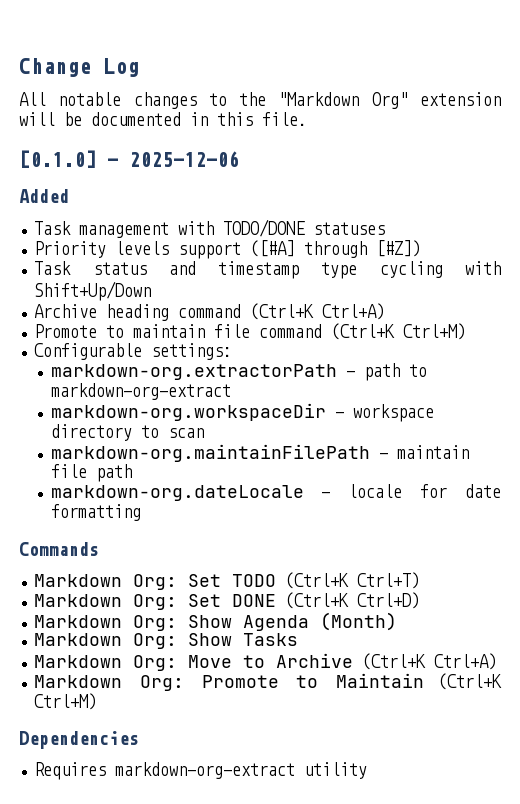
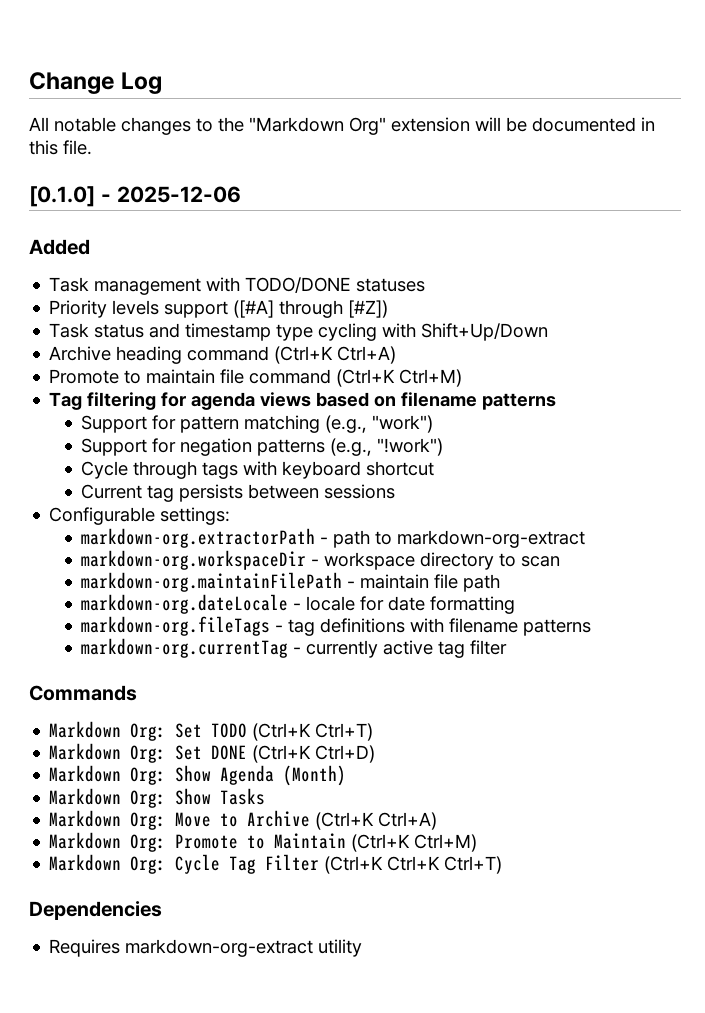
+ Tag filtering for agenda views based on filename patterns
+ Support for pattern matching (e.g., "work")
+ Support for negation patterns (e.g., "!work")
+ Cycle through tags with keyboard shortcut
+ Current tag persists between sessions
+ markdown-org.fileTags - tag definitions with filename patterns
+ markdown-org.currentTag - currently active tag filter
+ Markdown Org: Cycle Tag Filter (Ctrl+K Ctrl+K Ctrl+T)

